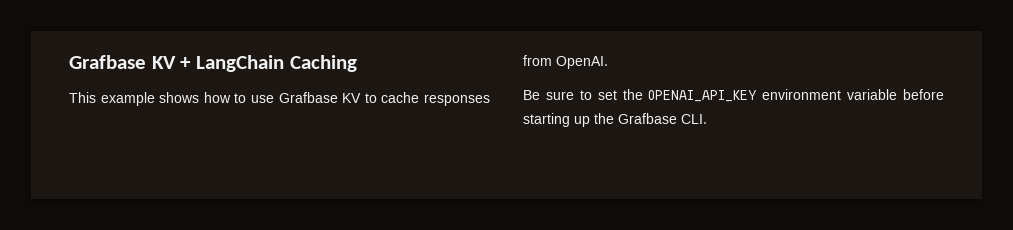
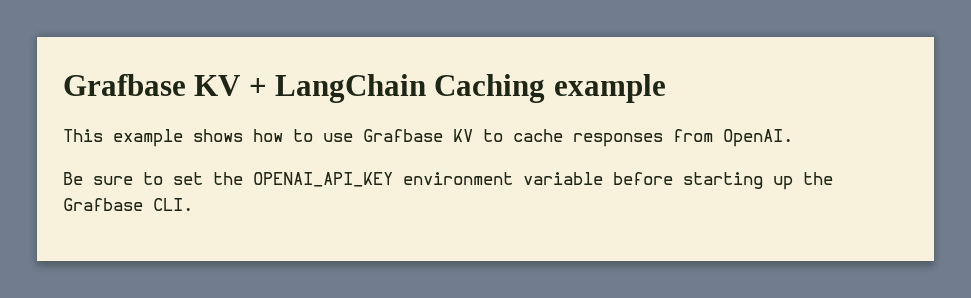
- Grafbase KV + LangChain Caching
+ Grafbase KV + LangChain Caching example

